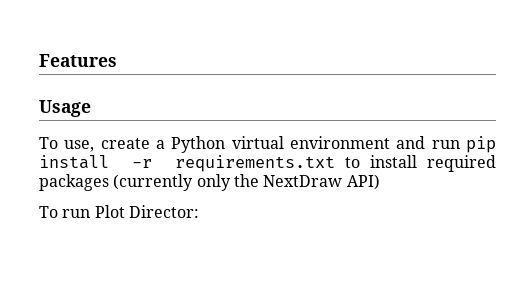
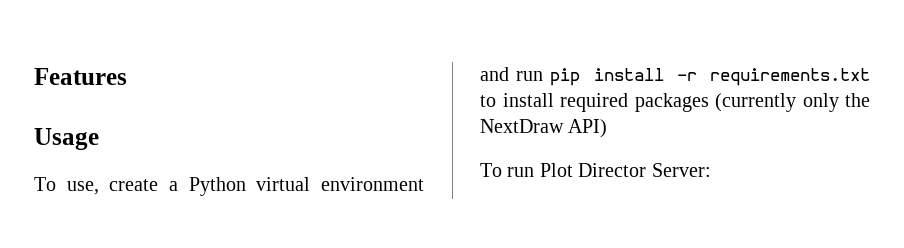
- To run Plot Director:
+ To run Plot Director Server:

